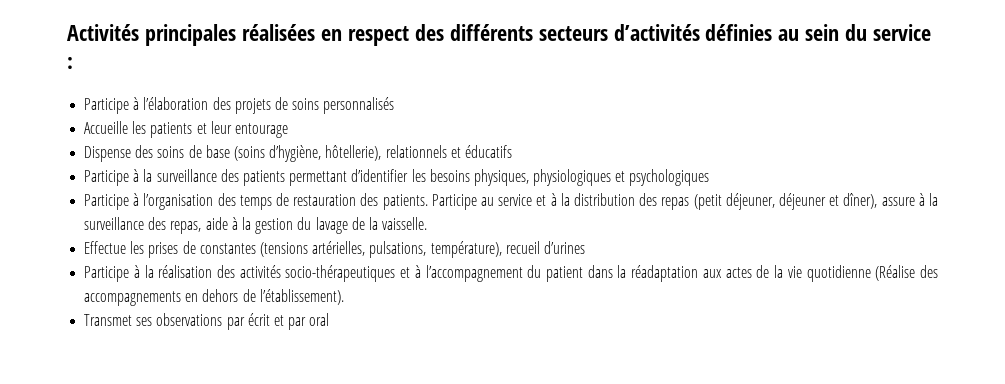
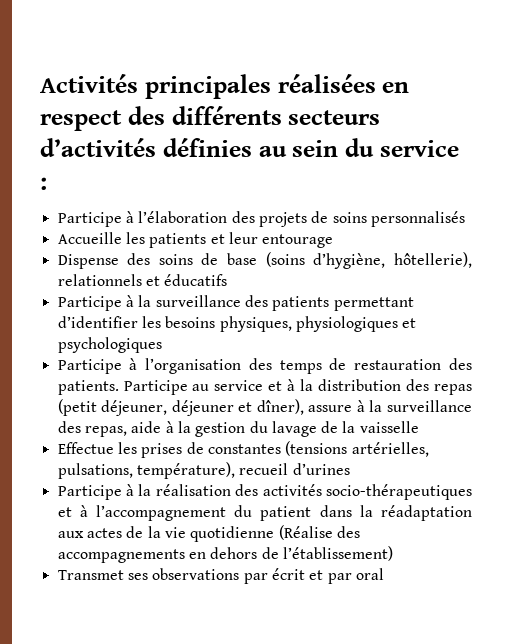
- Participe au service et à la distribution des repas (petit déjeuner, déjeuner et dîner), assure à la surveillance des repas, aide à la gestion du lavage de la vaisselle.
+ Participe au service et à la distribution des repas (petit déjeuner, déjeuner et dîner), assure à la surveillance des repas, aide à la gestion du lavage de la vaisselle
- Participe à la réalisation des activités socio-thérapeutiques et à l’accompagnement du patient dans la réadaptation aux actes de la vie quotidienne (Réalise des accompagnements en dehors de l’établissement).
+ Participe à la réalisation des activités socio-thérapeutiques et à l’accompagnement du patient dans la réadaptation aux actes de la vie quotidienne (Réalise des accompagnements en dehors de l’établissement)

